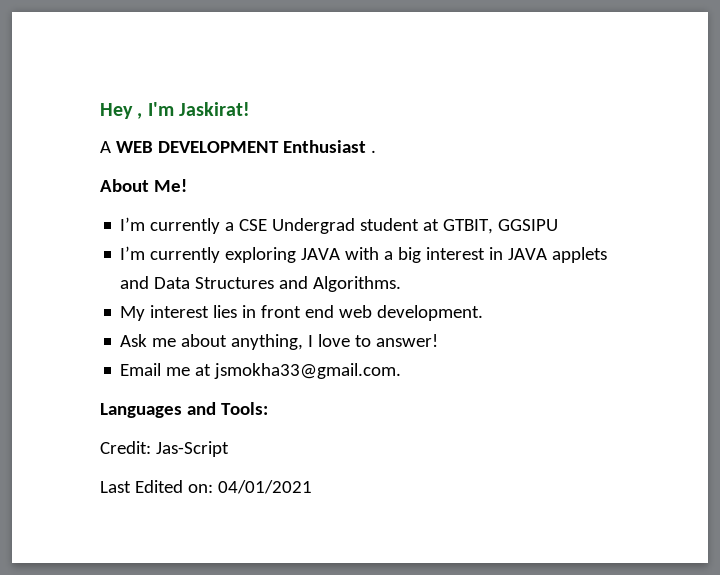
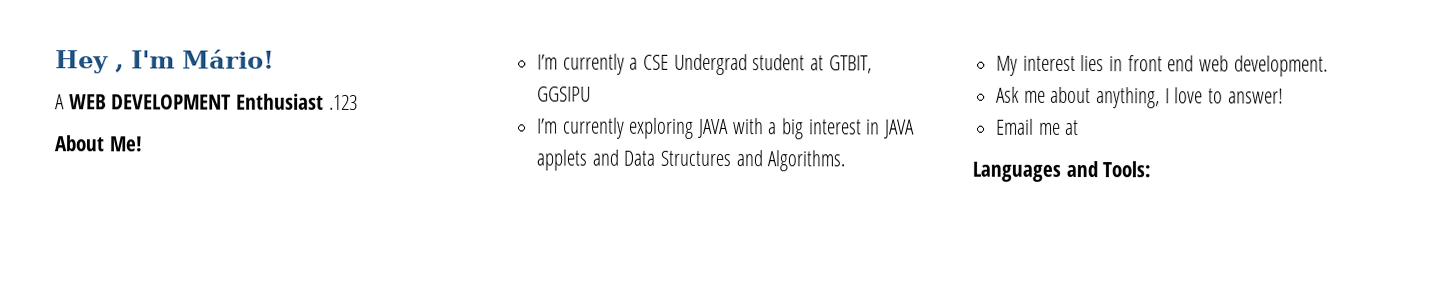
- Hey , I'm Jaskirat!
+ Hey , I'm Mário!
- A WEB DEVELOPMENT Enthusiast .
+ A WEB DEVELOPMENT Enthusiast .123
- Email me at jsmokha33@gmail.com.
+ Email me at
- Credit: Jas-Script
- Last Edited on: 04/01/2021

